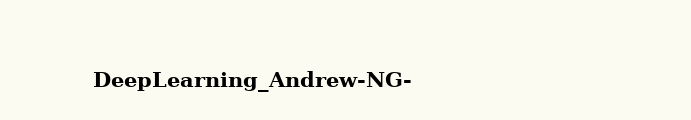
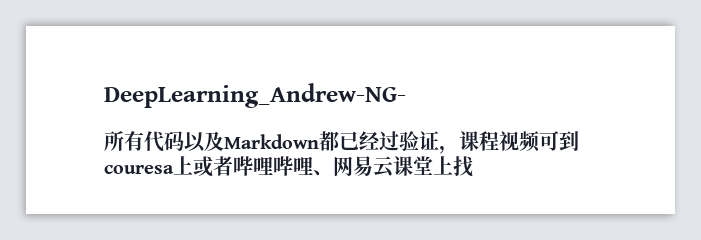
+ 所有代码以及Markdown都已经过验证，课程视频可到couresa上或者哔哩哔哩、网易云课堂上找

